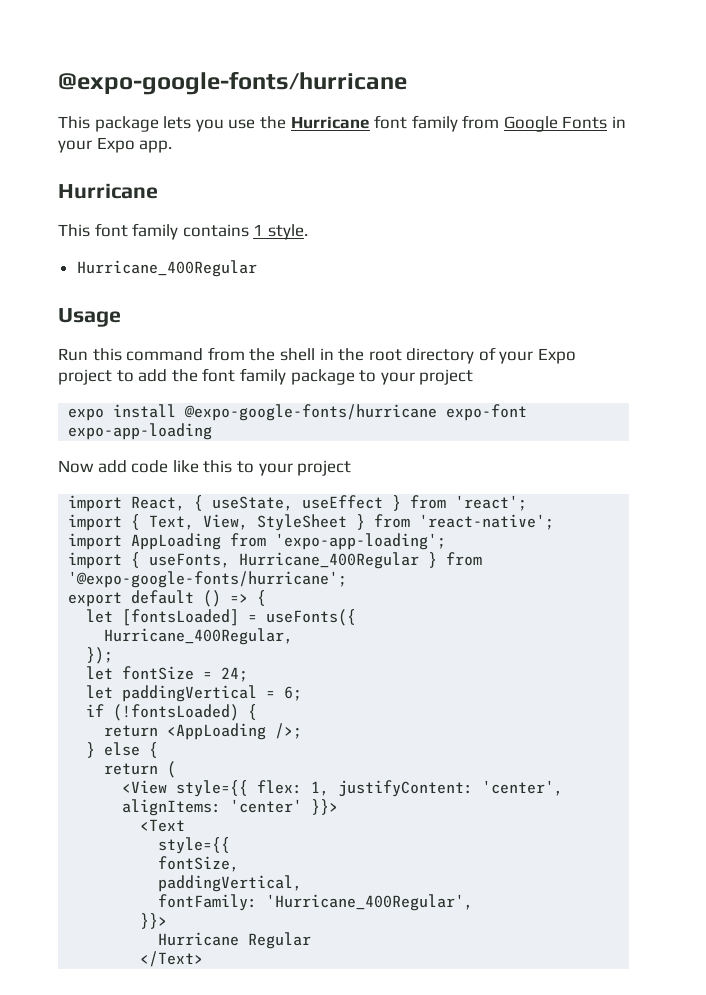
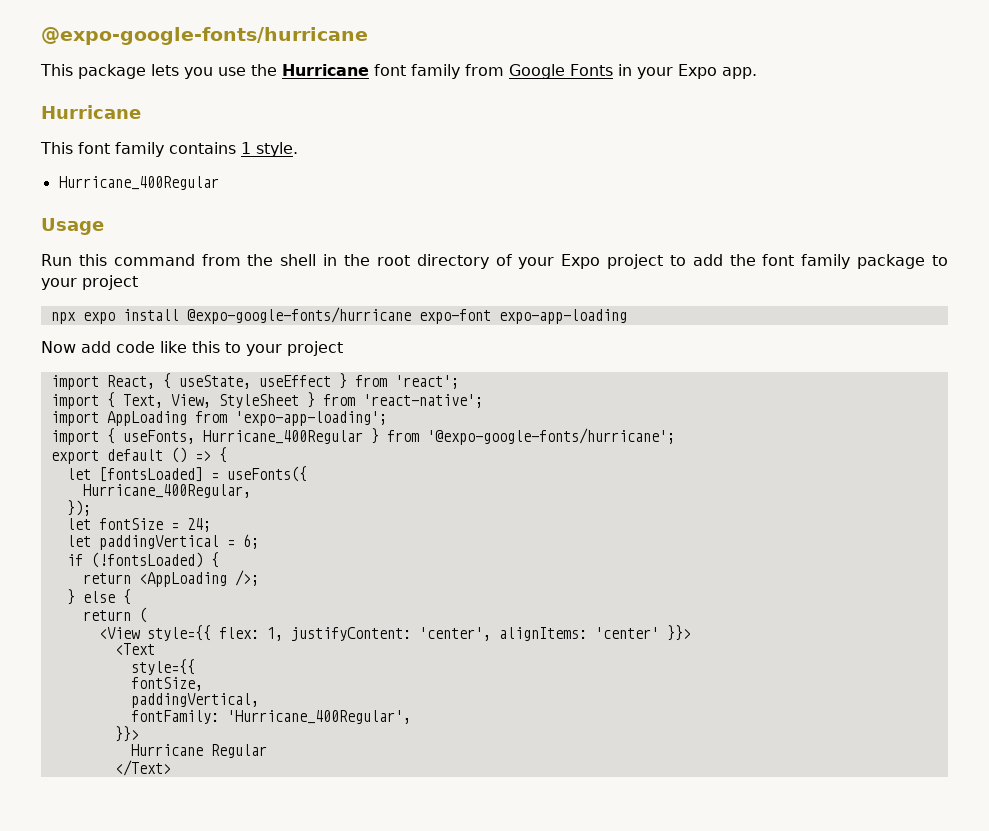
- expo install @expo-google-fonts/hurricane expo-font expo-app-loading
+ npx expo install @expo-google-fonts/hurricane expo-font expo-app-loading

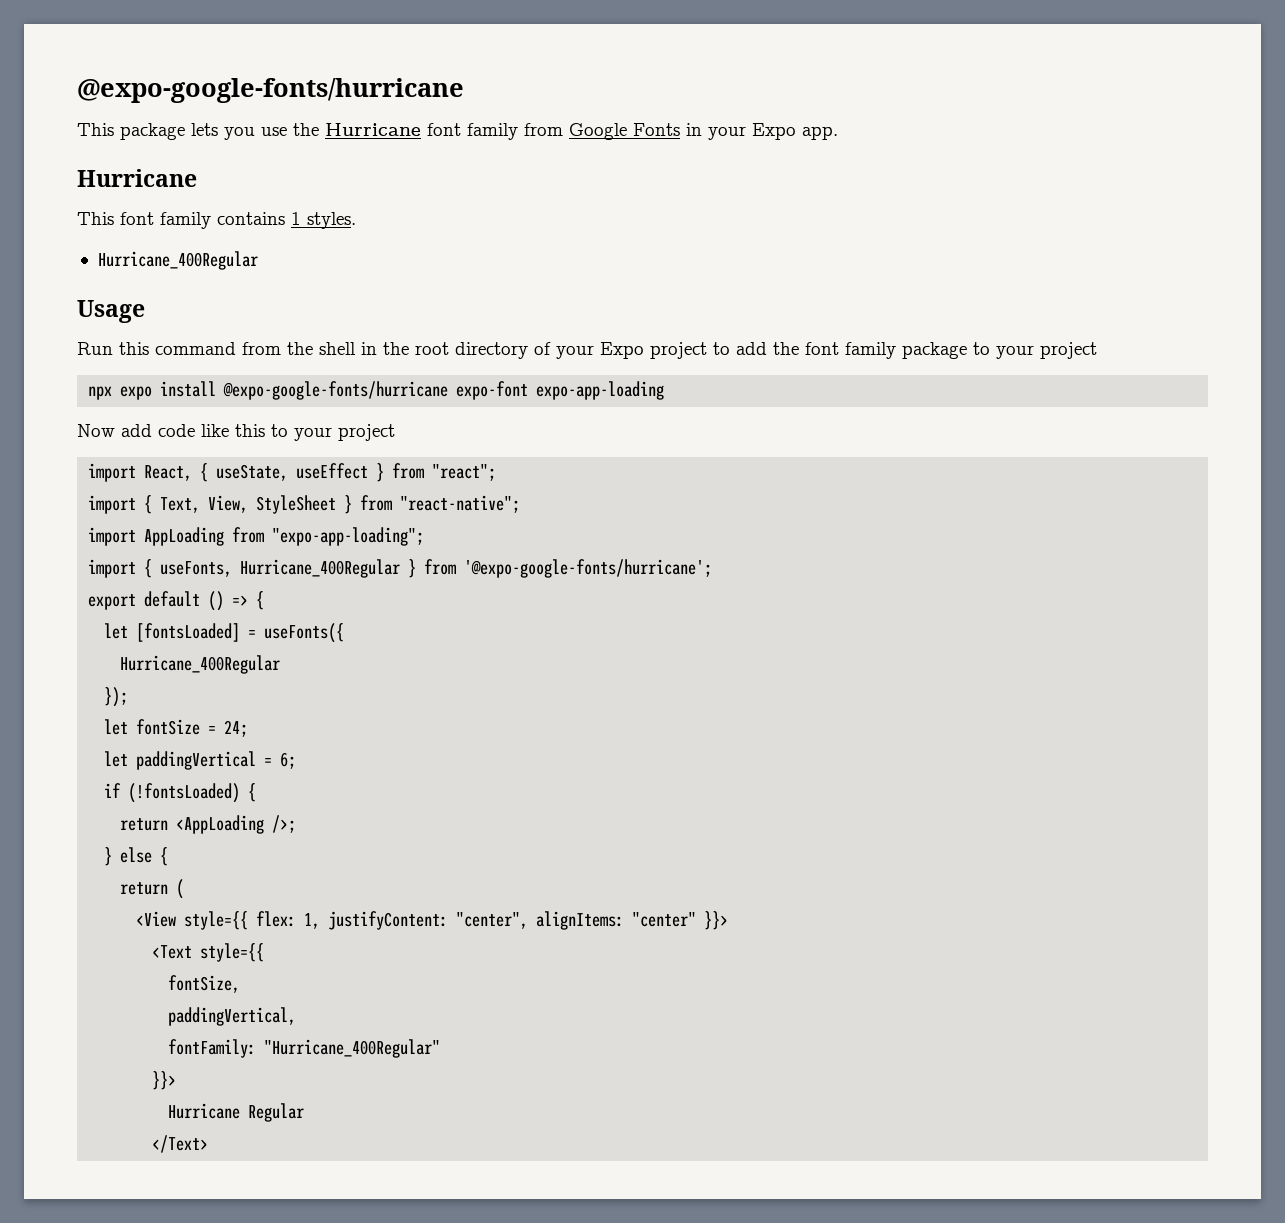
- This font family contains 1 style.
+ This font family contains 1 styles.
- import React, { useState, useEffect } from 'react';
+ import React, { useState, useEffect } from "react";
- import { Text, View, StyleSheet } from 'react-native';
+ import { Text, View, StyleSheet } from "react-native";
- import AppLoading from 'expo-app-loading';
+ import AppLoading from "expo-app-loading";
  let [fontsLoaded] = useFonts({
- Hurricane_400Regular,
+ Hurricane_400Regular
- <View style={{ flex: 1, justifyContent: 'center', alignItems: 'center' }}>
+ <View style={{ flex: 1, justifyContent: "center", alignItems: "center" }}>
- <Text
- style={{
+ <Text style={{
- fontFamily: 'Hurricane_400Regular',
+ fontFamily: "Hurricane_400Regular"

